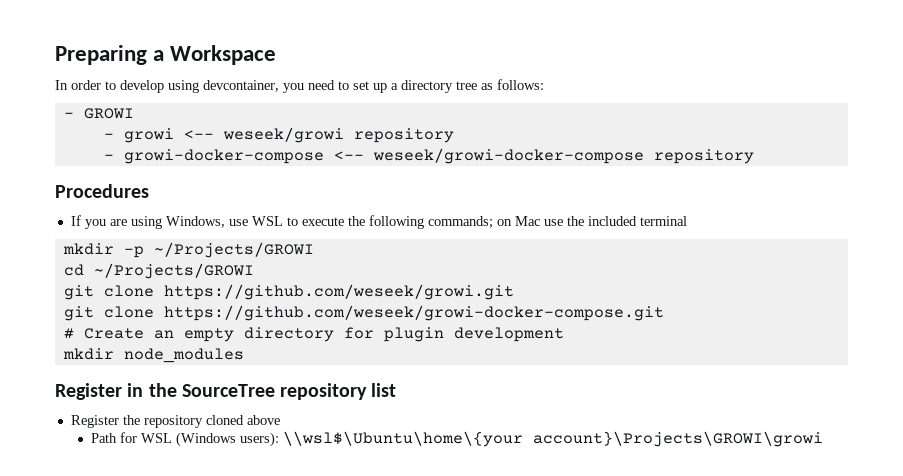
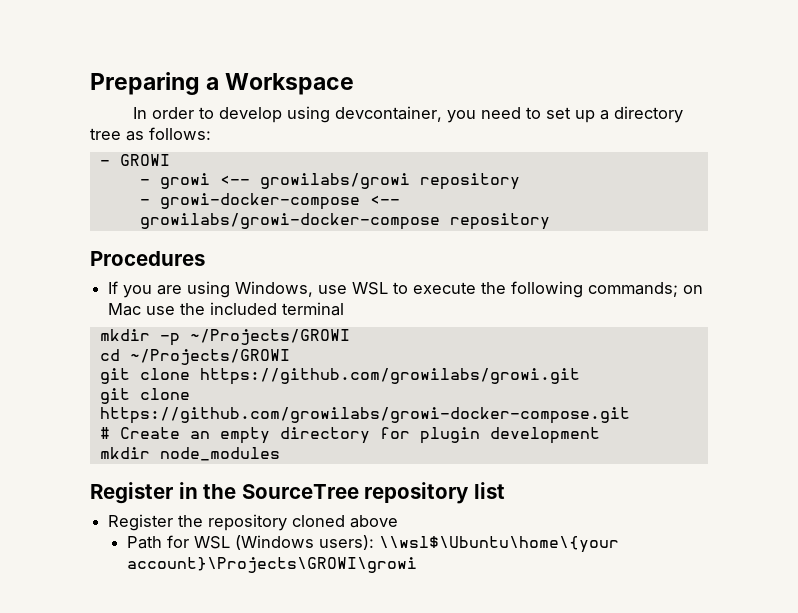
- - growi <-- weseek/growi repository
+ - growi <-- growilabs/growi repository
- - growi-docker-compose <-- weseek/growi-docker-compose repository
+ - growi-docker-compose <-- growilabs/growi-docker-compose repository
- git clone https://github.com/weseek/growi.git
- git clone https://github.com/weseek/growi-docker-compose.git
+ git clone https://github.com/growilabs/growi.git
+ git clone https://github.com/growilabs/growi-docker-compose.git

